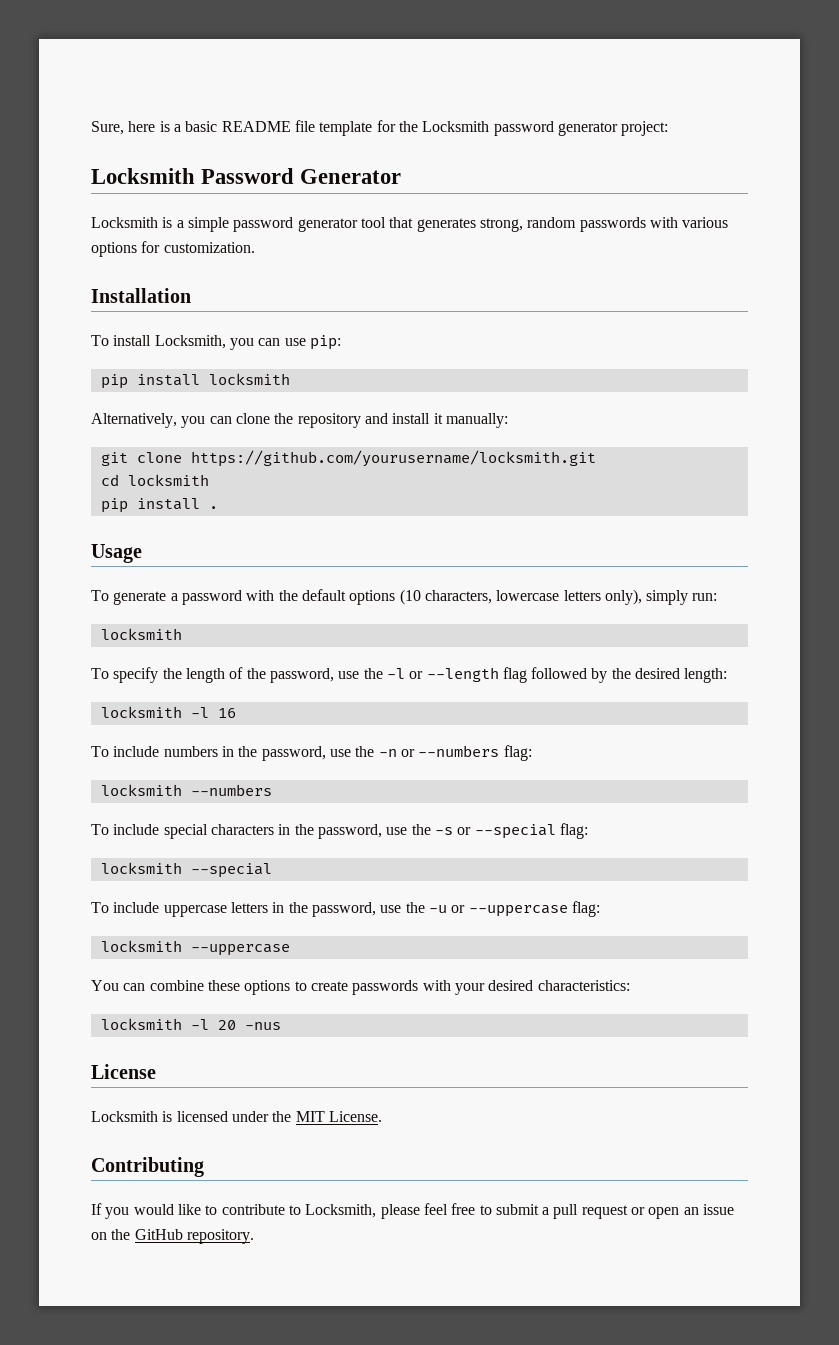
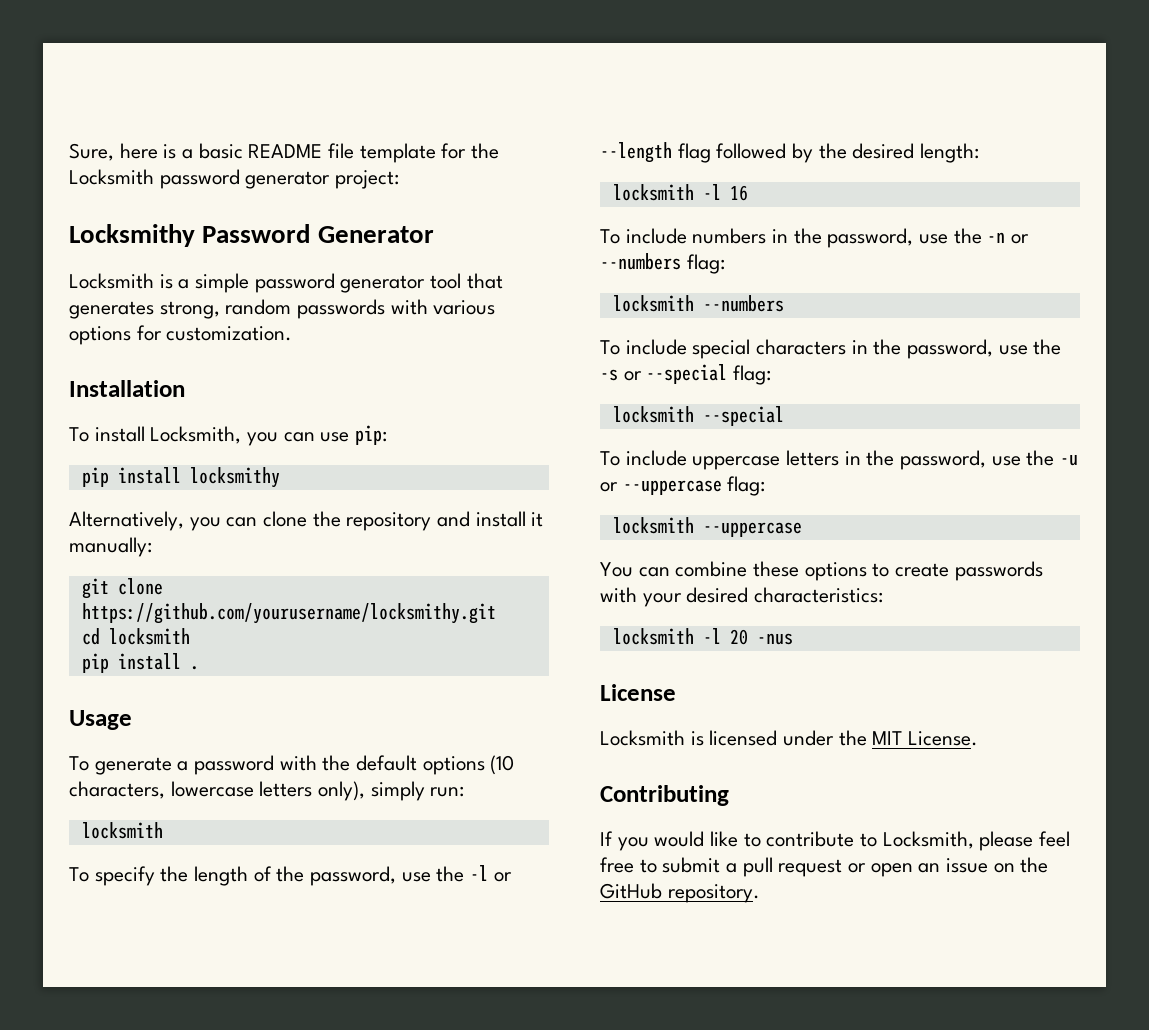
- Locksmith Password Generator
+ Locksmithy Password Generator
- pip install locksmith
+ pip install locksmithy
- git clone https://github.com/yourusername/locksmith.git
+ git clone https://github.com/yourusername/locksmithy.git

